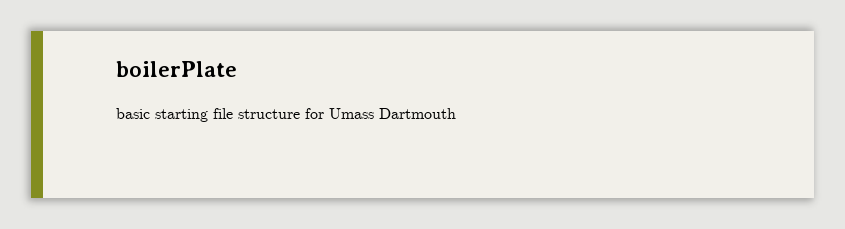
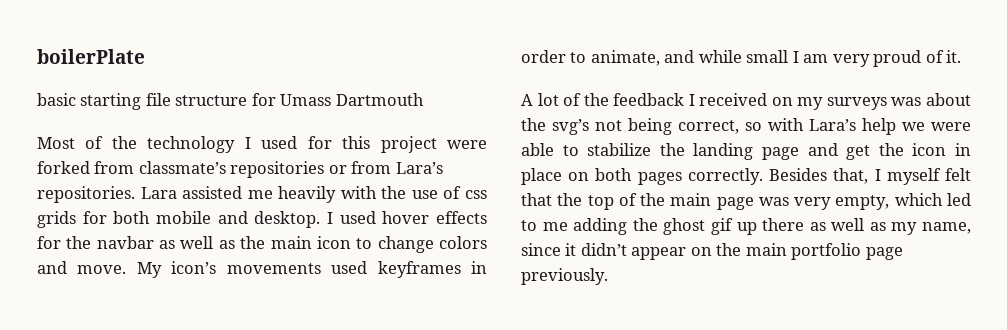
+ Most of the technology I used for this project were forked from classmate’s repositories or from Lara’s repositories. Lara assisted me heavily with the use of css grids for both mobile and desktop. I used hover effects for the navbar as well as the main icon to change colors and move. My icon’s movements used keyframes in order to animate, and while small I am very proud of it.
+ A lot of the feedback I received on my surveys was about the svg’s not being correct, so with Lara’s help we were able to stabilize the landing page and get the icon in place on both pages correctly. Besides that, I myself felt that the top of the main page was very empty, which led to me adding the ghost gif up there as well as my name, since it didn’t appear on the main portfolio page previously.

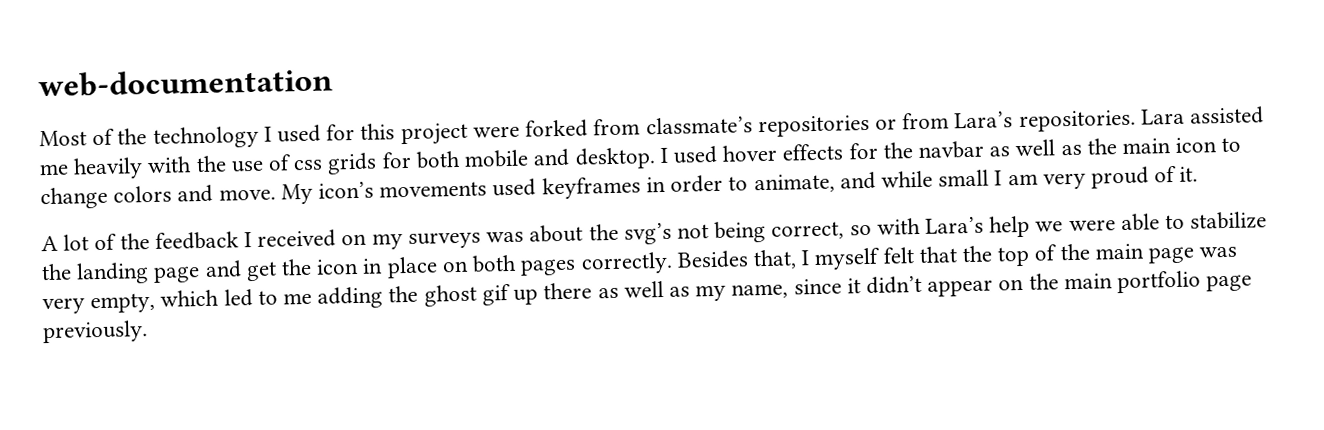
- boilerPlate
- basic starting file structure for Umass Dartmouth
+ web-documentation

